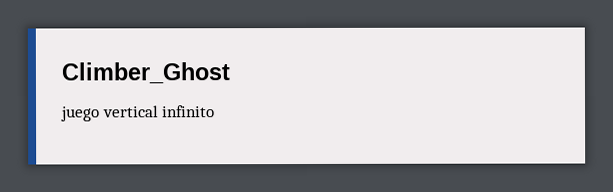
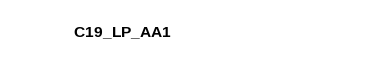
- Climber_Ghost
- juego vertical infinito
+ C19_LP_AA1

